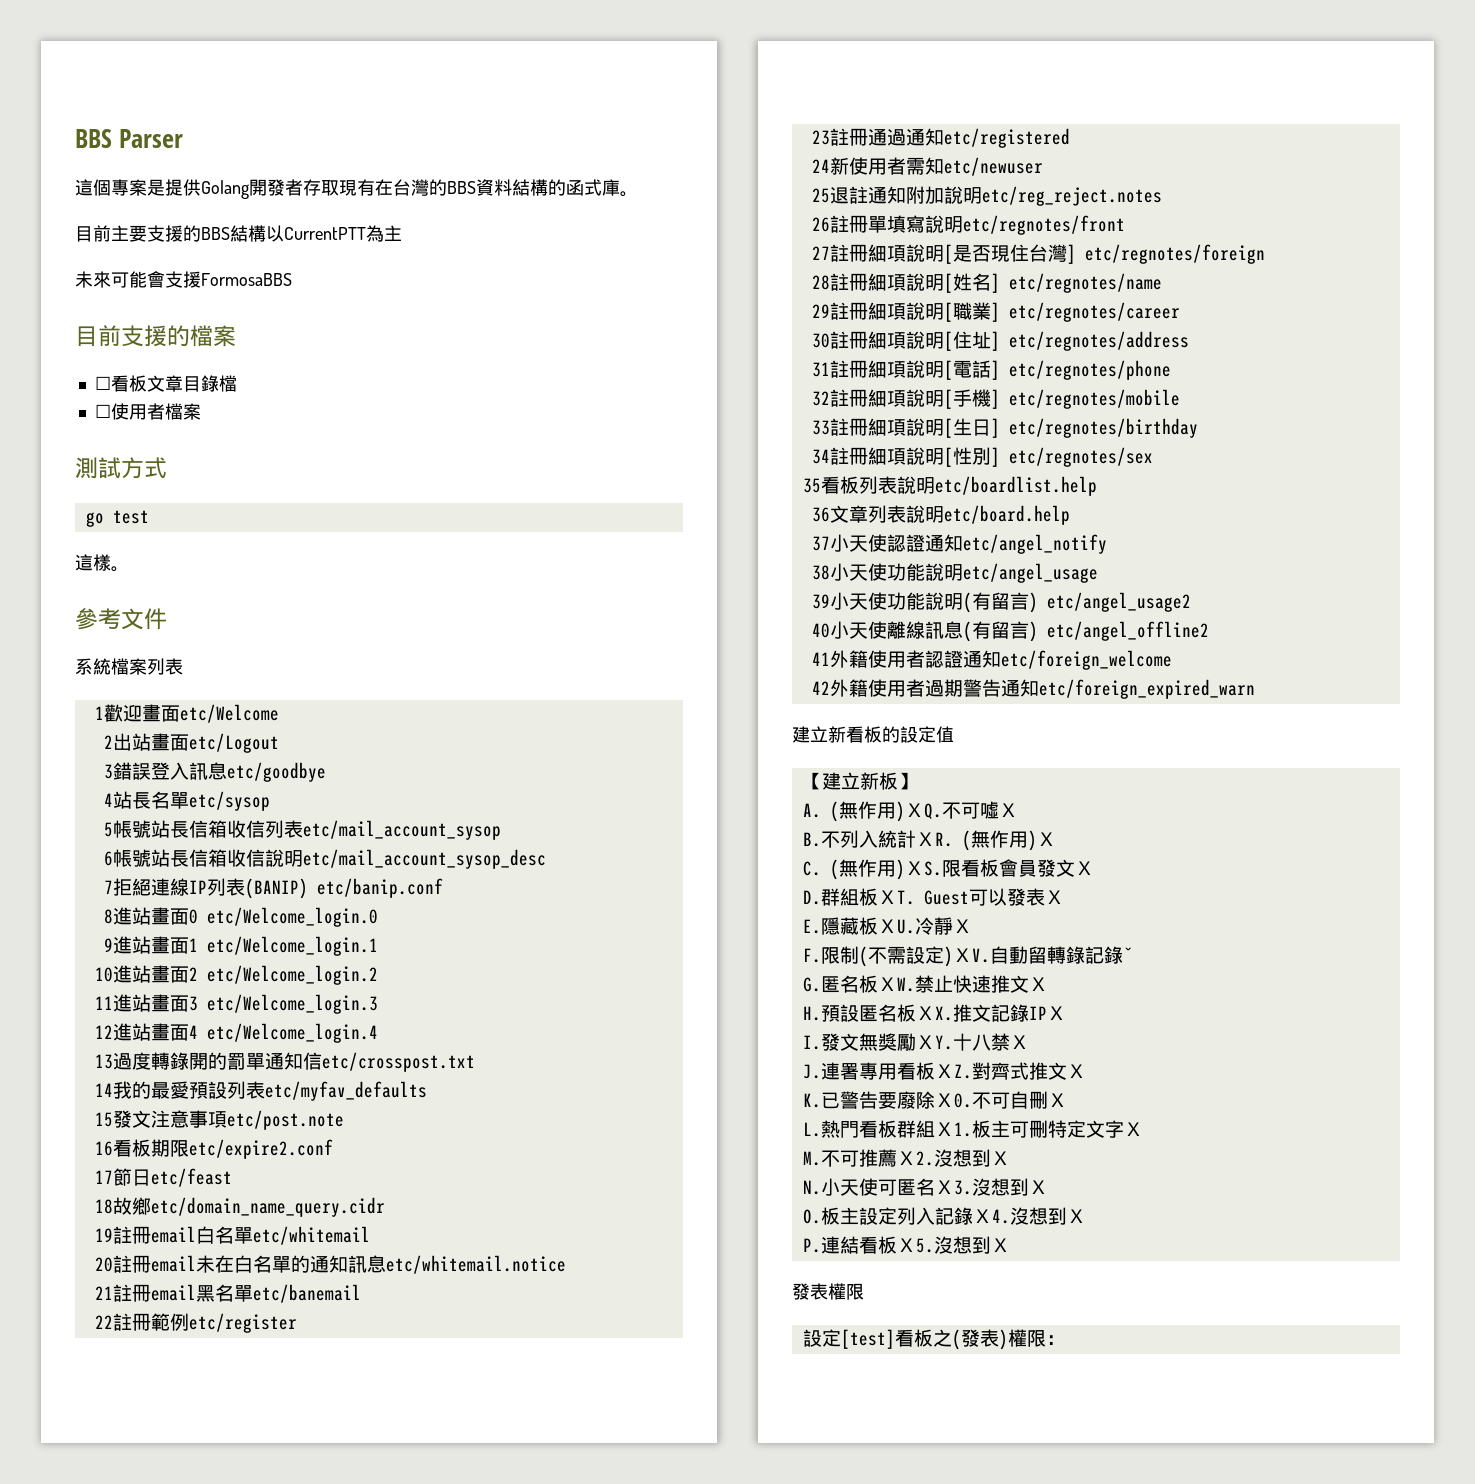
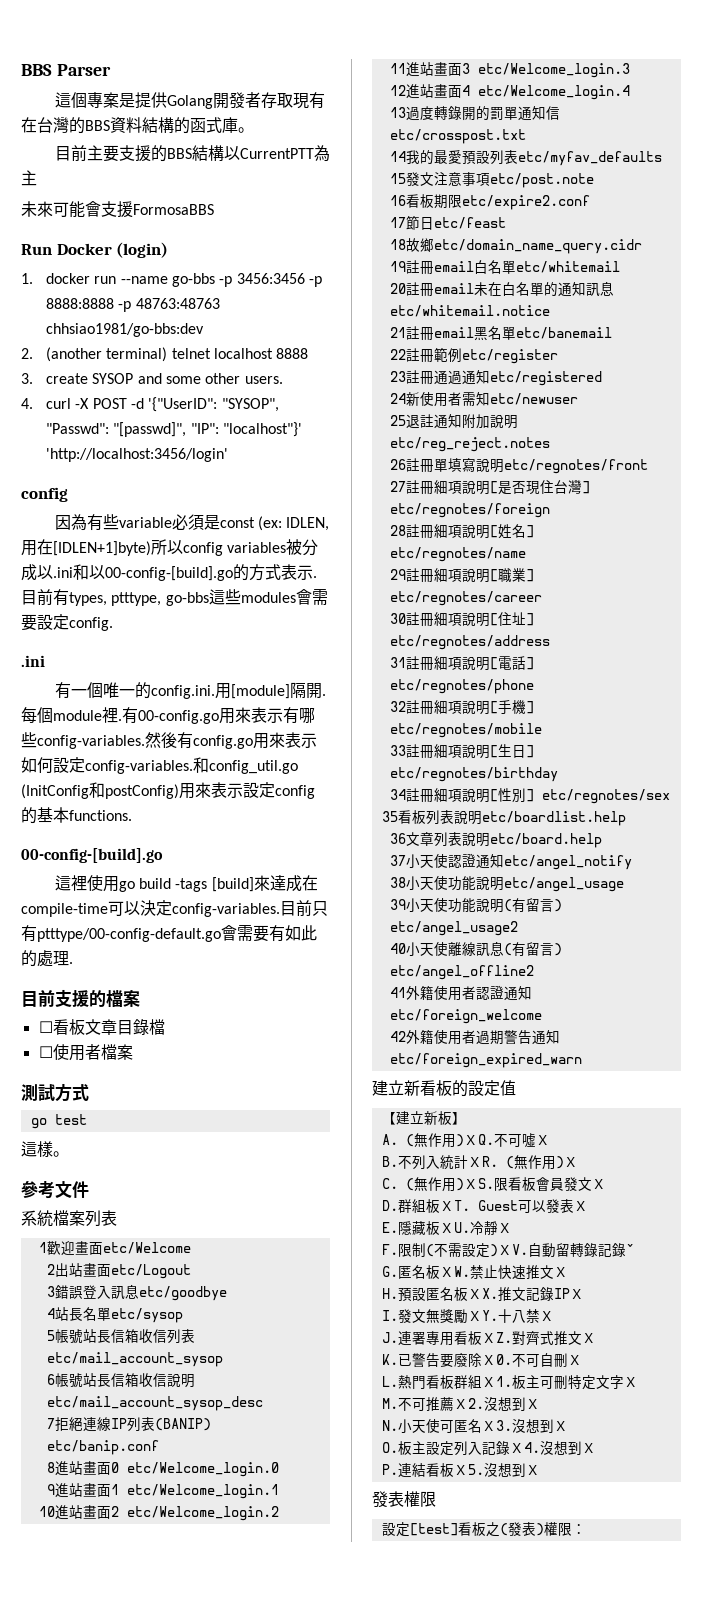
+ Run Docker (login)
+ 1. docker run --name go-bbs -p 3456:3456 -p 8888:8888 -p 48763:48763 chhsiao1981/go-bbs:dev
+ 2. (another terminal) telnet localhost 8888
+ 3. create SYSOP and some other users.
+ 4. curl -X POST -d '{"UserID": "SYSOP", "Passwd": "[passwd]", "IP": "localhost"}' 'http://localhost:3456/login'
+ config
+ 因為有些variable必須是const (ex: IDLEN,用在[IDLEN+1]byte)所以config variables被分成以.ini和以00-config-[build].go的方式表示.目前有types, ptttype, go-bbs這些modules會需要設定config.
+ .ini
+ 有一個唯一的config.ini.用[module]隔開.每個module裡.有00-config.go用來表示有哪些config-variables.然後有config.go用來表示如何設定config-variables.和config_util.go (InitConfig和postConfig)用來表示設定config的基本functions.
+ 00-config-[build].go
+ 這裡使用go build -tags [build]來達成在compile-time可以決定config-variables.目前只有ptttype/00-config-default.go會需要有如此的處理.

